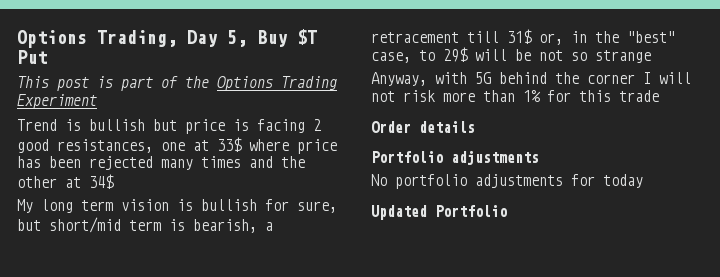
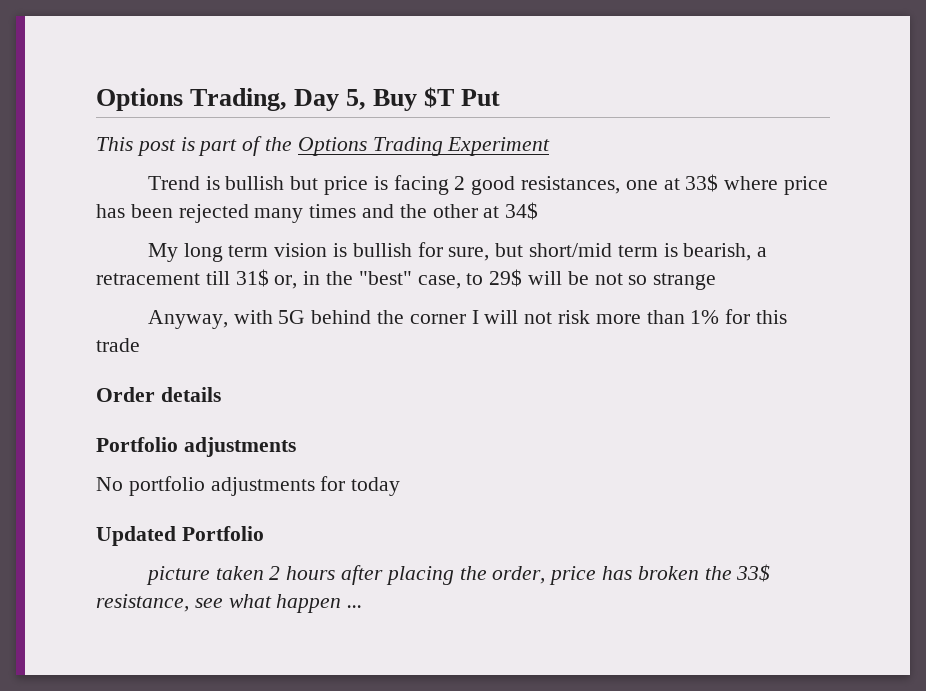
+ picture taken 2 hours after placing the order, price has broken the 33$ resistance, see what happen ...

